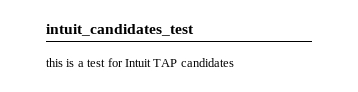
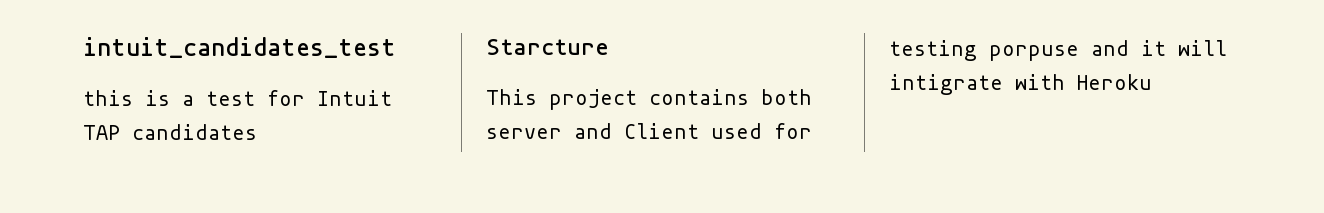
+ Starcture
+ This project contains both server and Client used for testing porpuse and it will intigrate with Heroku

